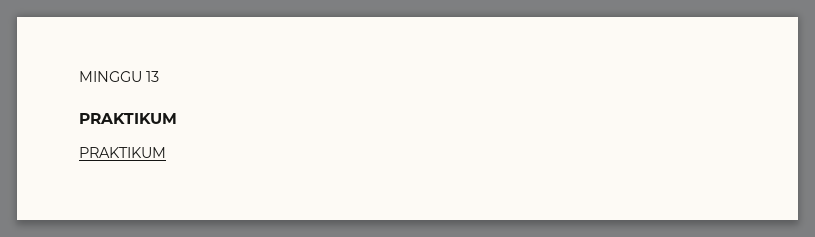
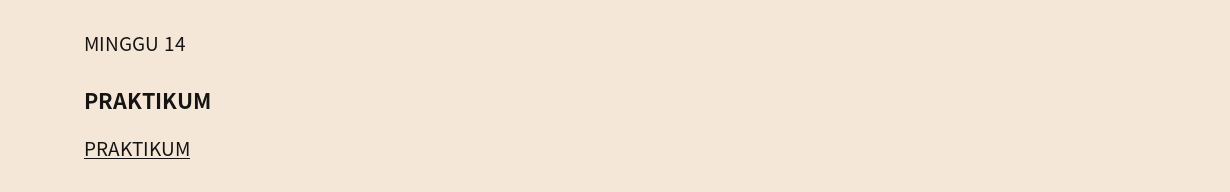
- MINGGU 13
+ MINGGU 14

